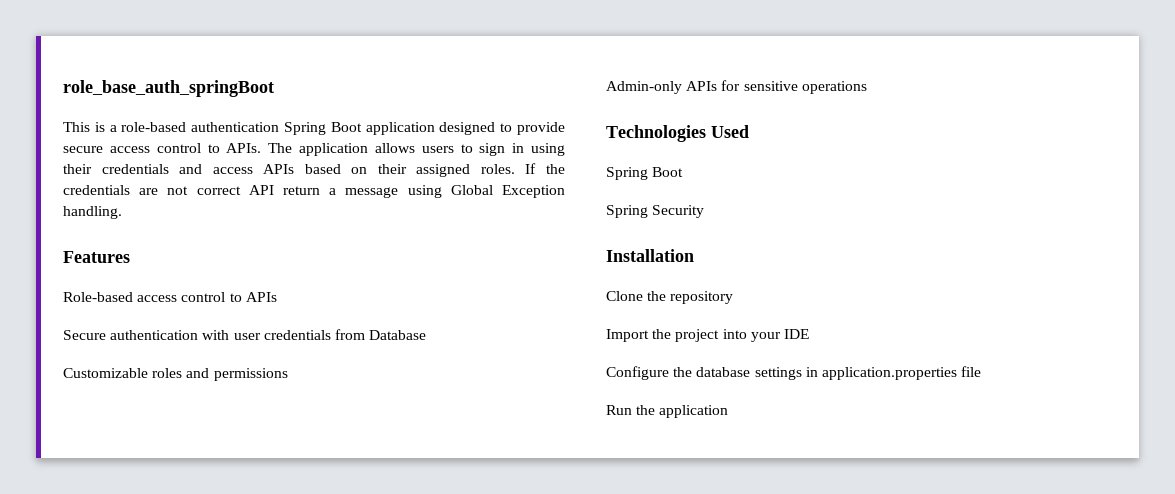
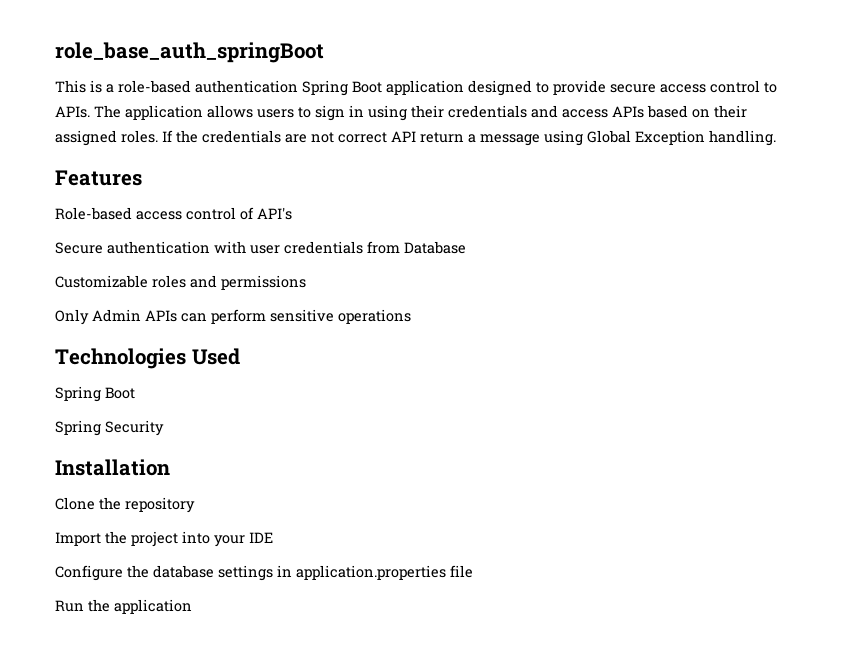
- Role-based access control to APIs
+ Role-based access control of API's
- Admin-only APIs for sensitive operations
+ Only Admin APIs can perform sensitive operations

